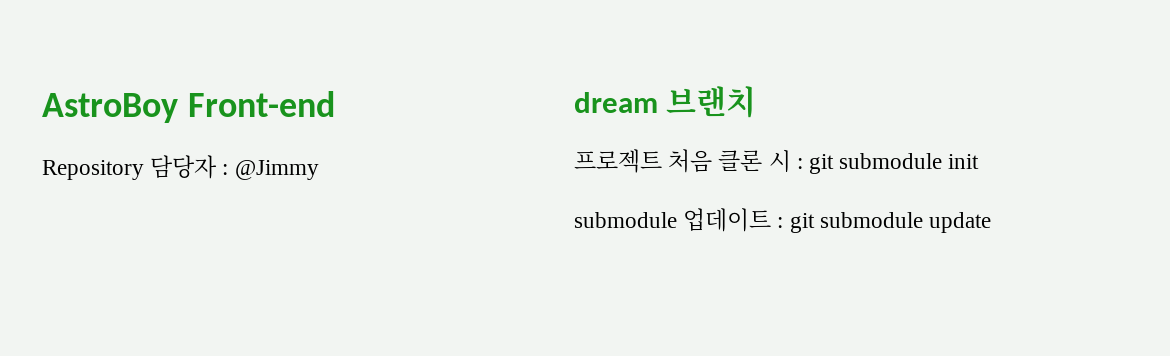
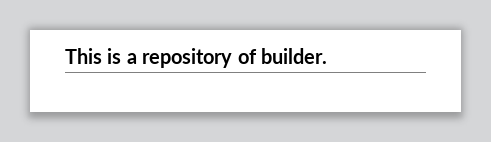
- AstroBoy Front-end
- Repository 담당자 : @Jimmy
- dream 브랜치
- 프로젝트 처음 클론 시 : git submodule init
- submodule 업데이트 : git submodule update
+ This is a repository of builder.

